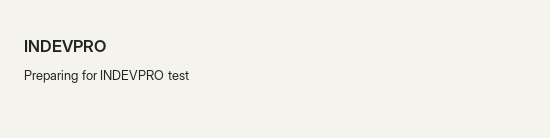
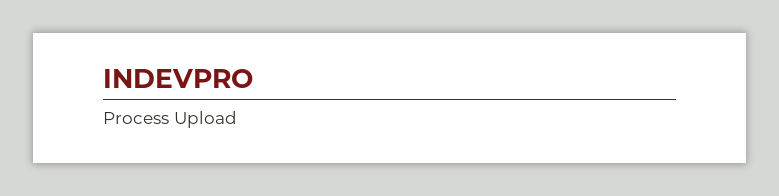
- Preparing for INDEVPRO test
+ Process Upload

